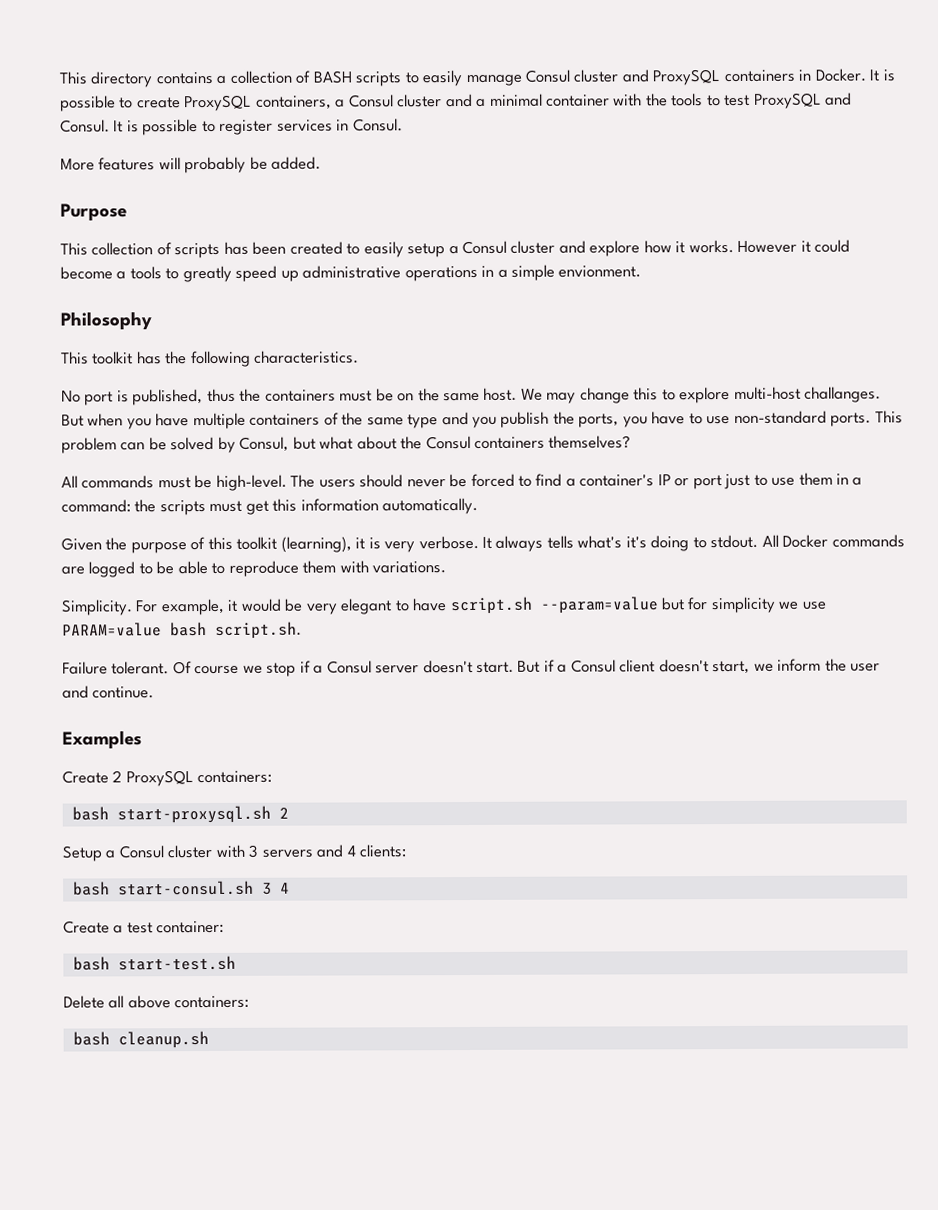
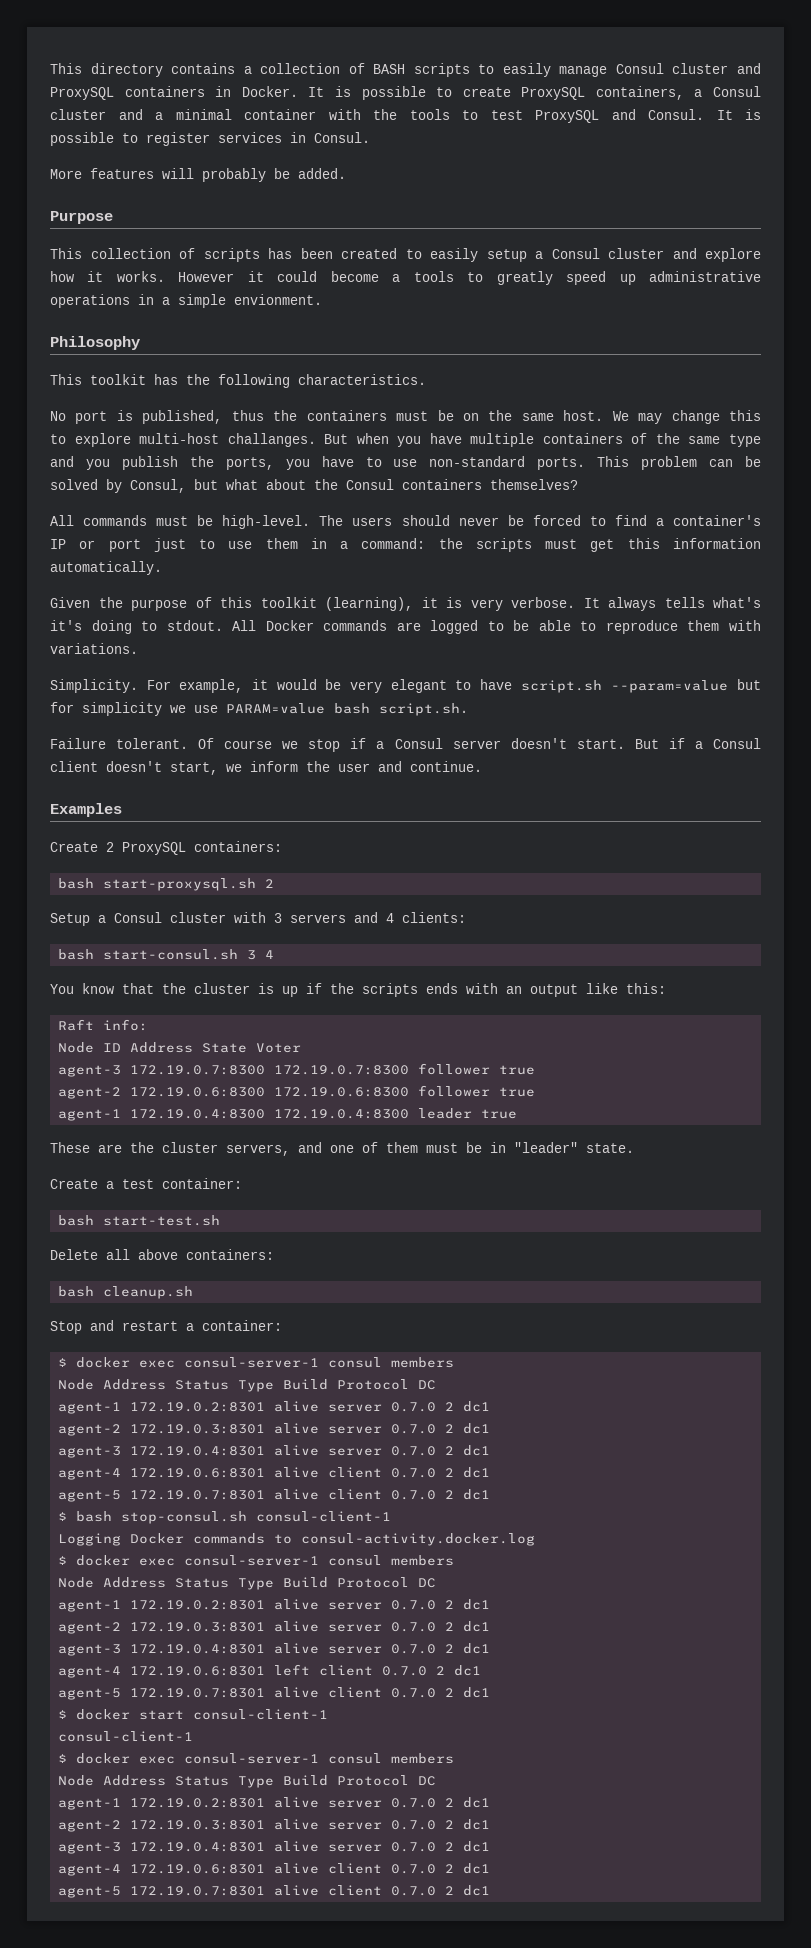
+ You know that the cluster is up if the scripts ends with an output like this:
+ Raft info:
+ Node ID Address State Voter
+ agent-3 172.19.0.7:8300 172.19.0.7:8300 follower true
+ agent-2 172.19.0.6:8300 172.19.0.6:8300 follower true
+ agent-1 172.19.0.4:8300 172.19.0.4:8300 leader true
+ These are the cluster servers, and one of them must be in "leader" state.
+ Stop and restart a container:
+ $ docker exec consul-server-1 consul members
+ Node Address Status Type Build Protocol DC
+ agent-1 172.19.0.2:8301 alive server 0.7.0 2 dc1
+ agent-2 172.19.0.3:8301 alive server 0.7.0 2 dc1
+ agent-3 172.19.0.4:8301 alive server 0.7.0 2 dc1
+ agent-4 172.19.0.6:8301 alive client 0.7.0 2 dc1
+ agent-5 172.19.0.7:8301 alive client 0.7.0 2 dc1
+ $ bash stop-consul.sh consul-client-1
+ Logging Docker commands to consul-activity.docker.log
+ $ docker exec consul-server-1 consul members
+ Node Address Status Type Build Protocol DC
+ agent-1 172.19.0.2:8301 alive server 0.7.0 2 dc1
+ agent-2 172.19.0.3:8301 alive server 0.7.0 2 dc1
+ agent-3 172.19.0.4:8301 alive server 0.7.0 2 dc1
+ agent-4 172.19.0.6:8301 left client 0.7.0 2 dc1
+ agent-5 172.19.0.7:8301 alive client 0.7.0 2 dc1
+ $ docker start consul-client-1
+ consul-client-1
+ $ docker exec consul-server-1 consul members
+ Node Address Status Type Build Protocol DC
+ agent-1 172.19.0.2:8301 alive server 0.7.0 2 dc1
+ agent-2 172.19.0.3:8301 alive server 0.7.0 2 dc1
+ agent-3 172.19.0.4:8301 alive server 0.7.0 2 dc1
+ agent-4 172.19.0.6:8301 alive client 0.7.0 2 dc1
+ agent-5 172.19.0.7:8301 alive client 0.7.0 2 dc1

